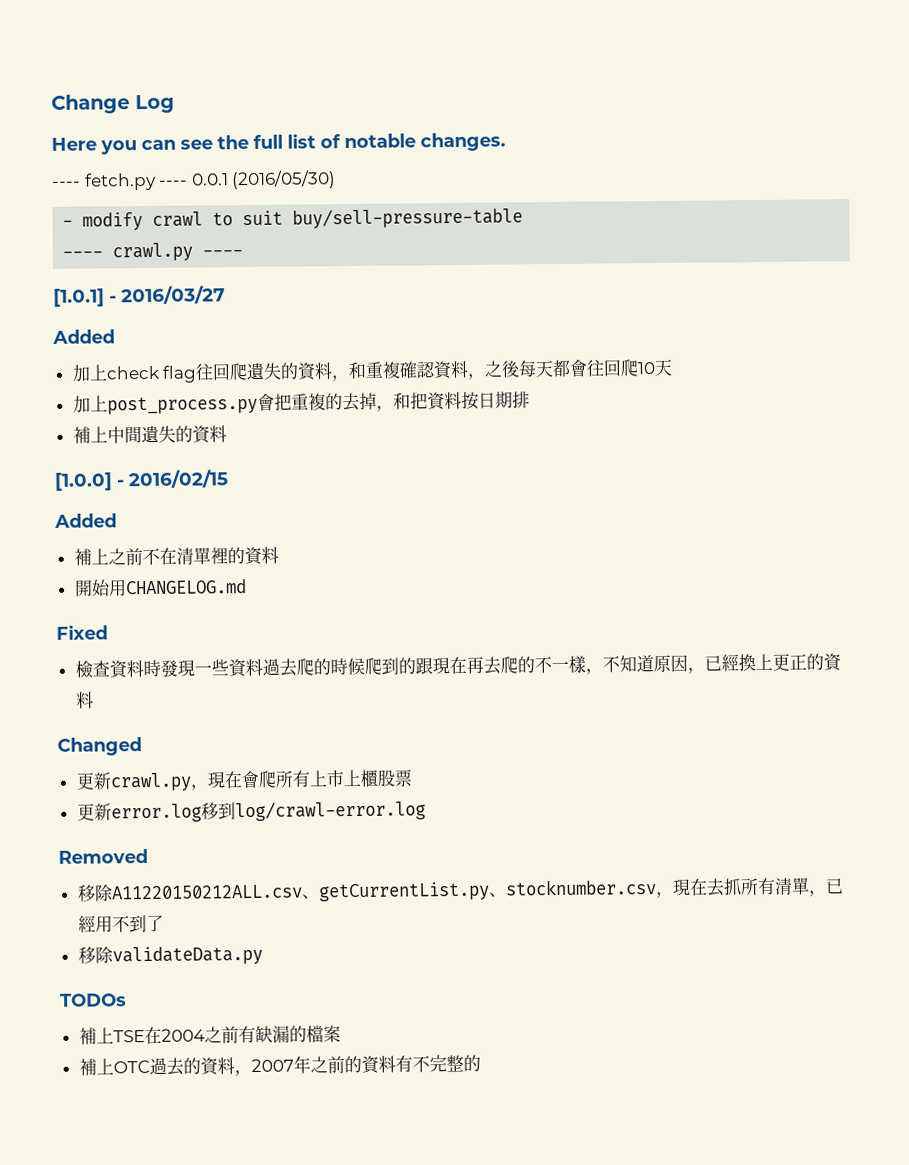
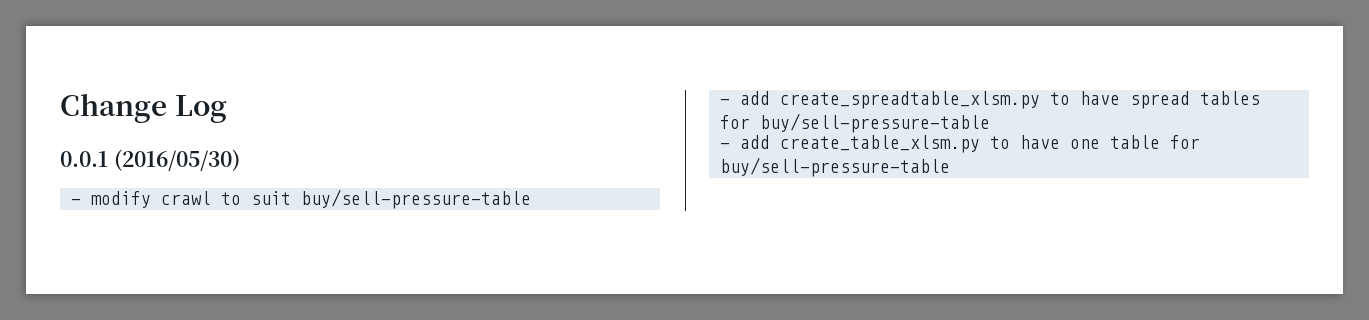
- Here you can see the full list of notable changes.
- ---- fetch.py ---- 0.0.1 (2016/05/30)
+ 0.0.1 (2016/05/30)
- ---- crawl.py ----
- [1.0.1] - 2016/03/27
- Added
- 加上check flag往回爬遺失的資料，和重複確認資料，之後每天都會往回爬10天
- 加上post_process.py會把重複的去掉，和把資料按日期排
- 補上中間遺失的資料
- [1.0.0] - 2016/02/15
- Added
- 補上之前不在清單裡的資料
- 開始用CHANGELOG.md
- Fixed
- 檢查資料時發現一些資料過去爬的時候爬到的跟現在再去爬的不一樣，不知道原因，已經換上更正的資料
- Changed
- 更新crawl.py，現在會爬所有上市上櫃股票
- 更新error.log移到log/crawl-error.log
- Removed
- 移除A11220150212ALL.csv、getCurrentList.py、stocknumber.csv，現在去抓所有清單，已經用不到了
- 移除validateData.py
- TODOs
- 補上TSE在2004之前有缺漏的檔案
- 補上OTC過去的資料，2007年之前的資料有不完整的
+ - add create_spreadtable_xlsm.py to have spread tables for buy/sell-pressure-table
+ - add create_table_xlsm.py to have one table for buy/sell-pressure-table

